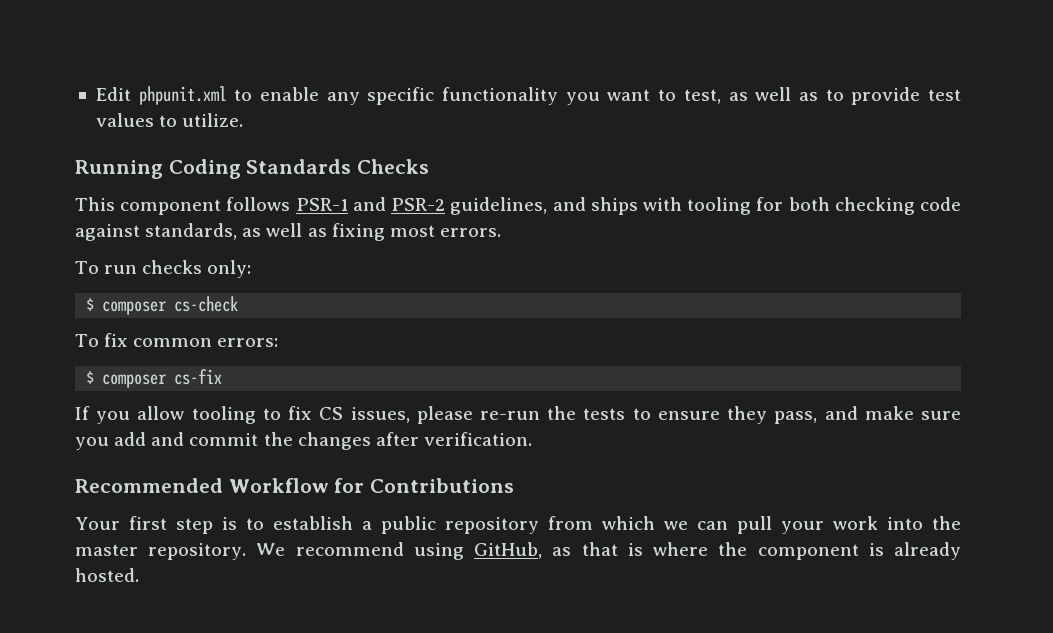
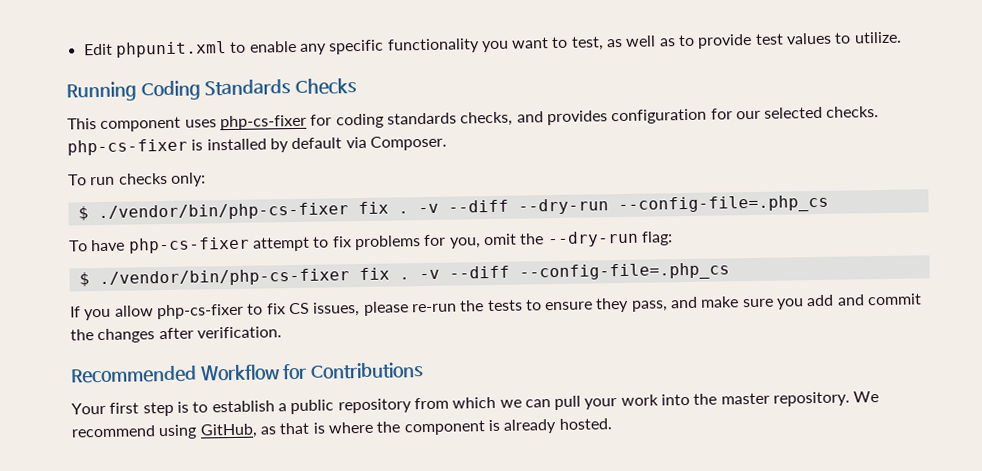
- This component follows PSR-1 and PSR-2 guidelines, and ships with tooling for both checking code against standards, as well as fixing most errors.
+ This component uses php-cs-fixer for coding standards checks, and provides configuration for our selected checks. php-cs-fixer is installed by default via Composer.
- $ composer cs-check
- To fix common errors:
- $ composer cs-fix
+ $ ./vendor/bin/php-cs-fixer fix . -v --diff --dry-run --config-file=.php_cs
+ To have php-cs-fixer attempt to fix problems for you, omit the --dry-run flag:
+ $ ./vendor/bin/php-cs-fixer fix . -v --diff --config-file=.php_cs
- If you allow tooling to fix CS issues, please re-run the tests to ensure they pass, and make sure you add and commit the changes after verification.
+ If you allow php-cs-fixer to fix CS issues, please re-run the tests to ensure they pass, and make sure you add and commit the changes after verification.

